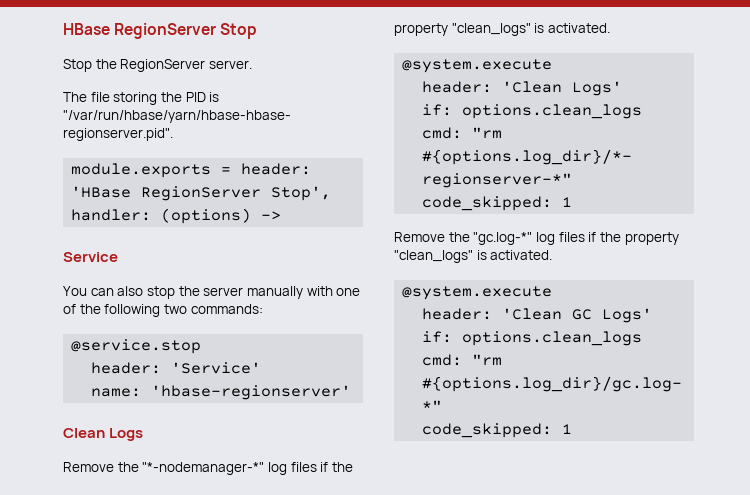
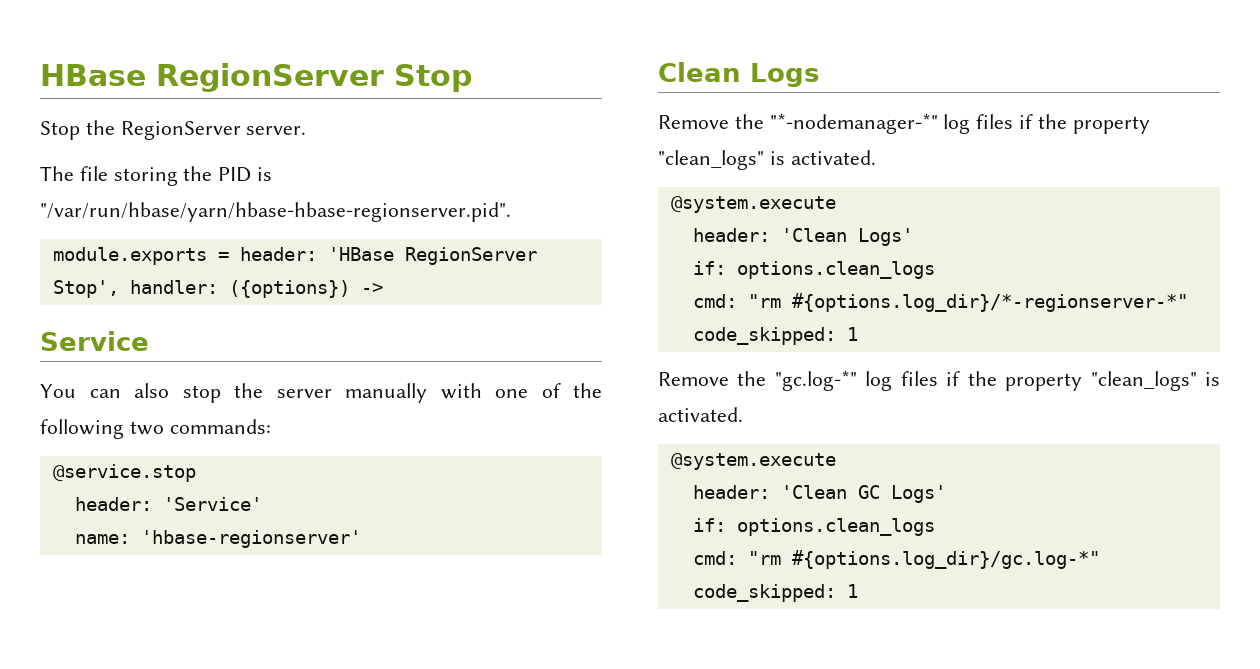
- module.exports = header: 'HBase RegionServer Stop', handler: (options) ->
+ module.exports = header: 'HBase RegionServer Stop', handler: ({options}) ->

